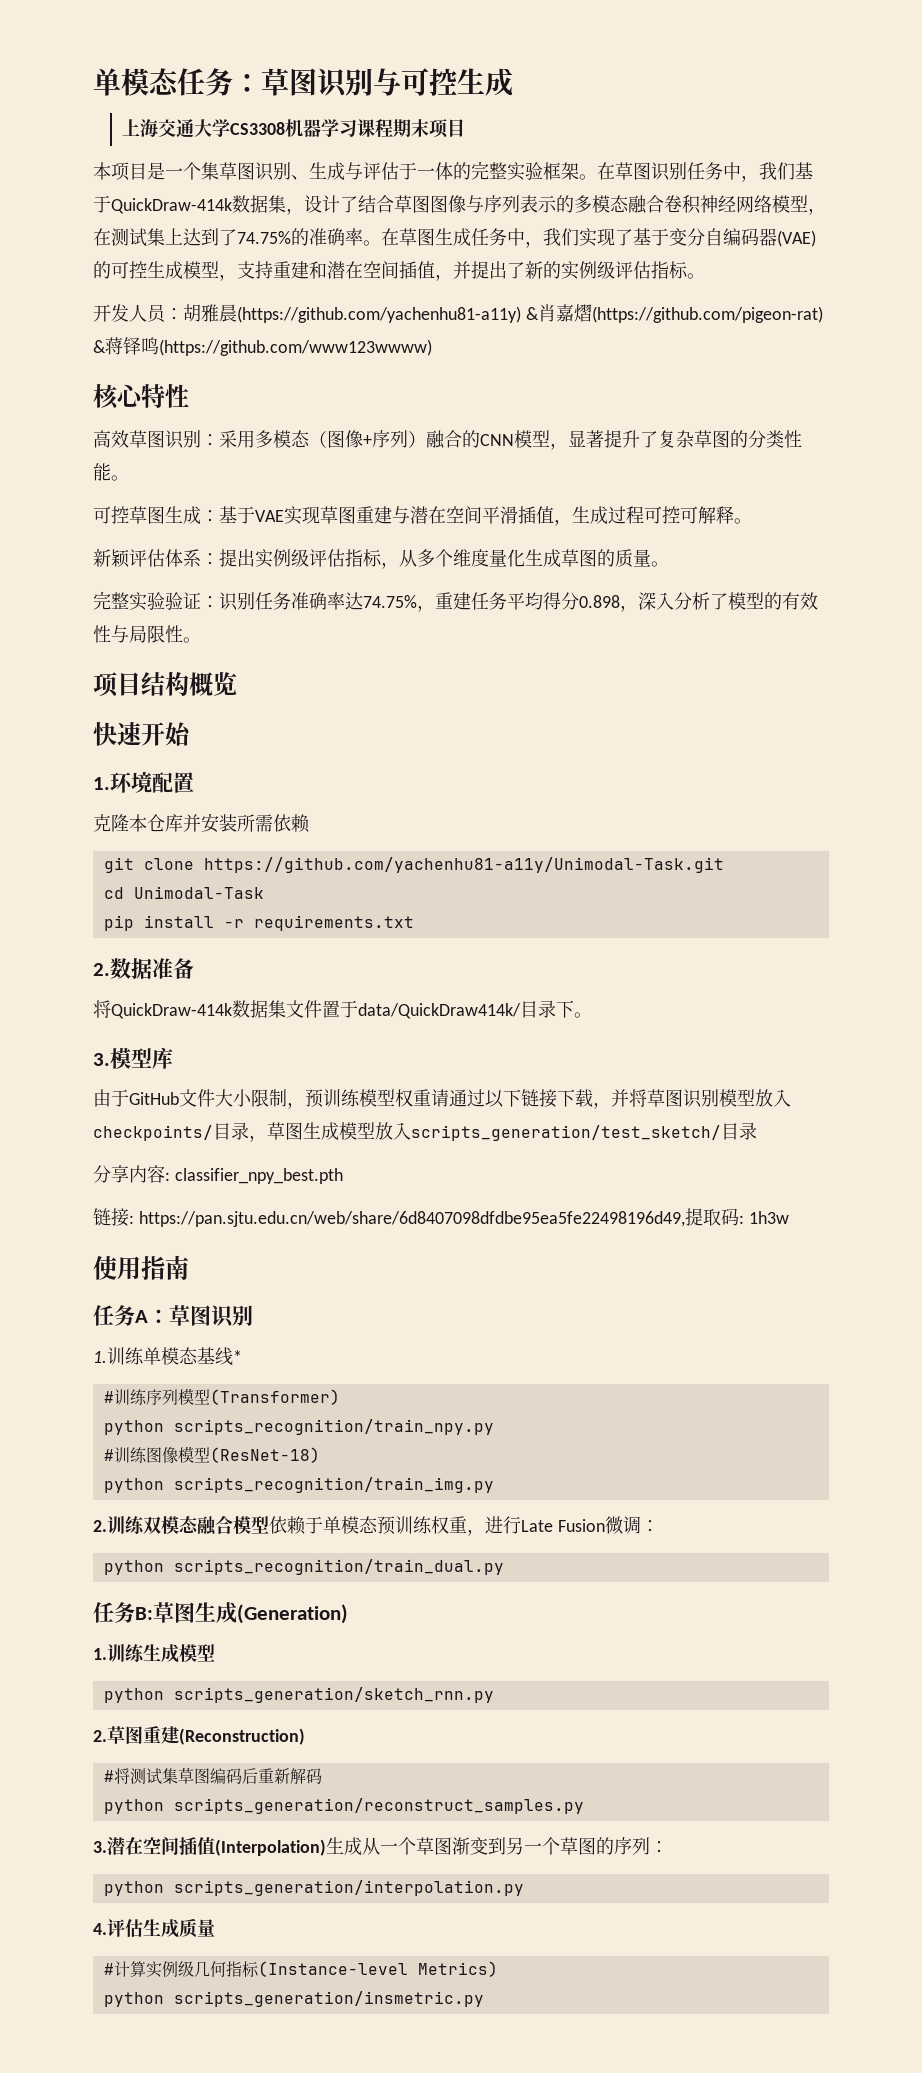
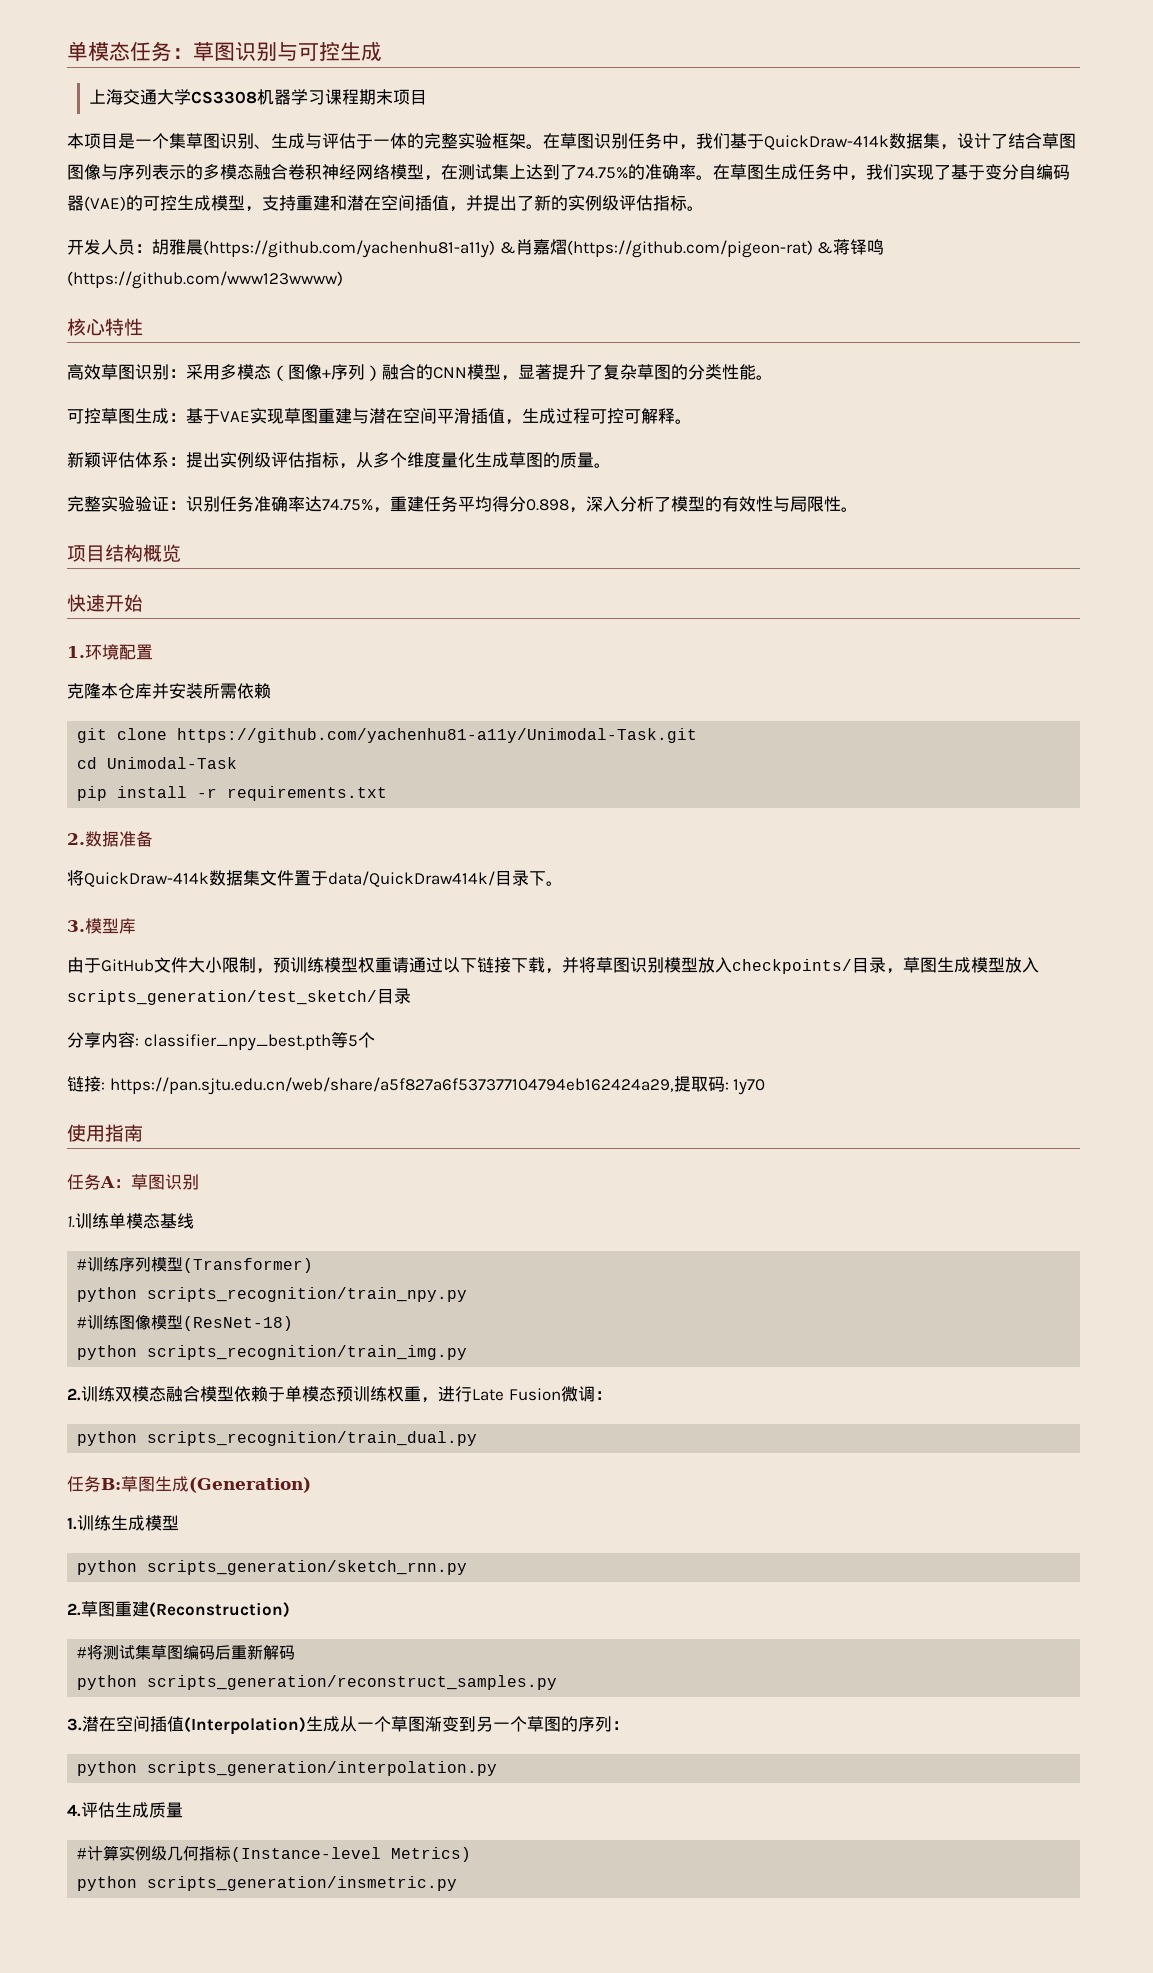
- 分享内容: classifier_npy_best.pth
+ 分享内容: classifier_npy_best.pth等5个
- 链接: https://pan.sjtu.edu.cn/web/share/6d8407098dfdbe95ea5fe22498196d49,提取码: 1h3w
+ 链接: https://pan.sjtu.edu.cn/web/share/a5f827a6f537377104794eb162424a29,提取码: 1y70
- 1.训练单模态基线*
+ 1.训练单模态基线

